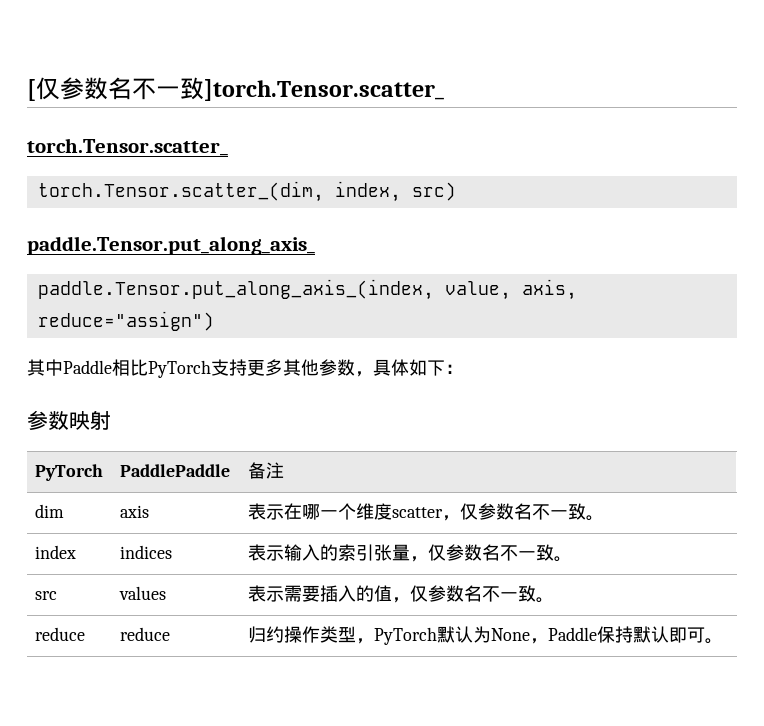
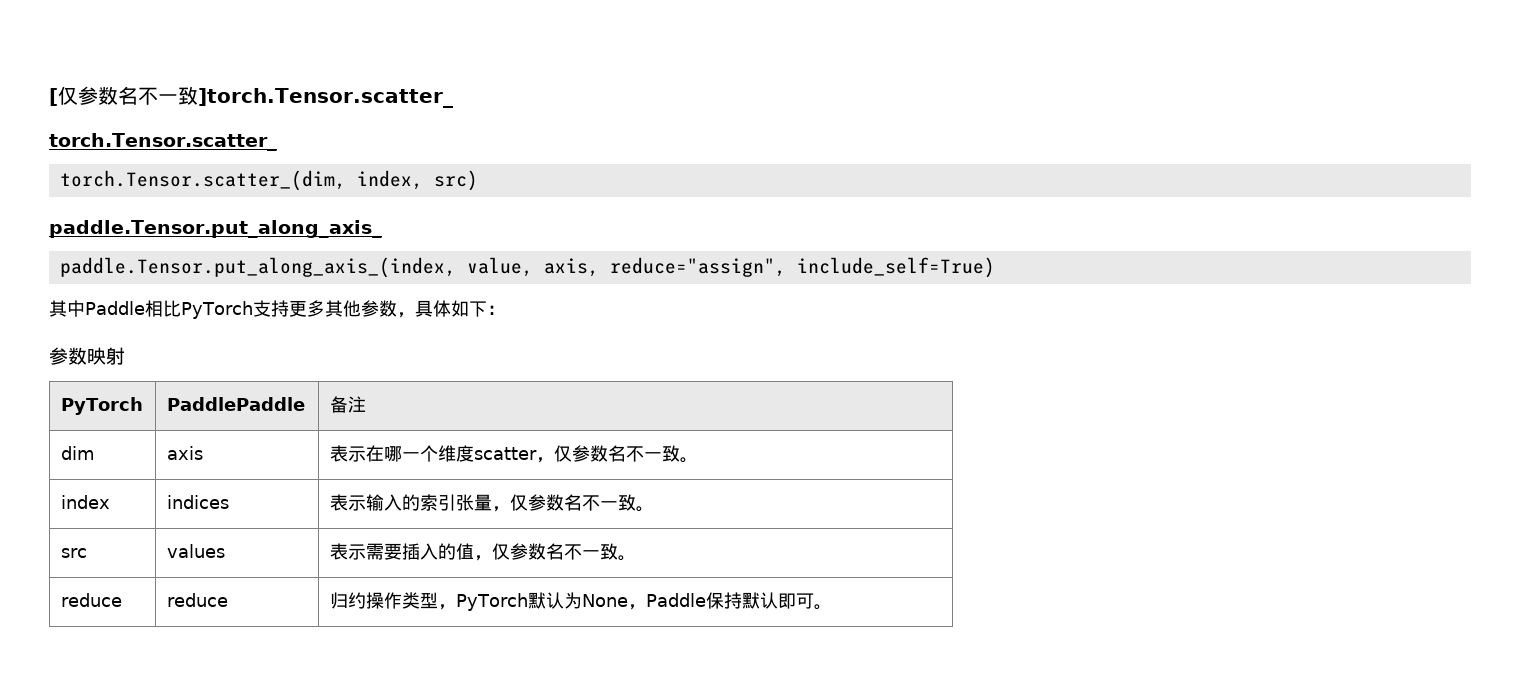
- paddle.Tensor.put_along_axis_(index, value, axis, reduce="assign")
+ paddle.Tensor.put_along_axis_(index, value, axis, reduce="assign", include_self=True)

